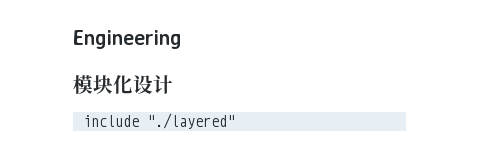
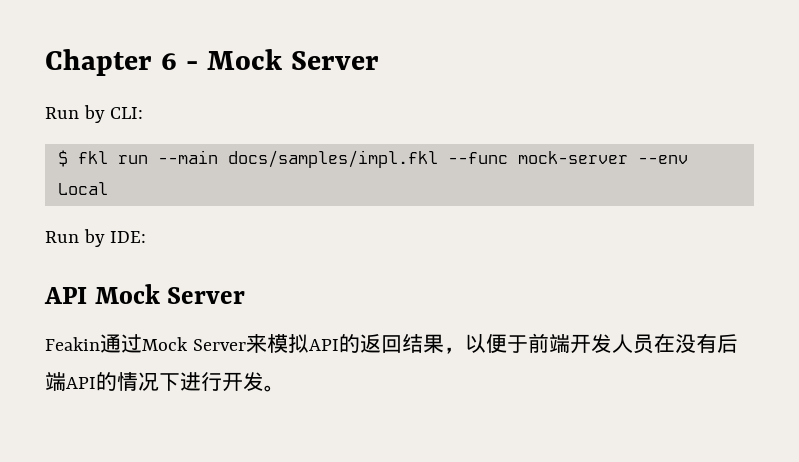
- Engineering
- 模块化设计
- include "./layered"
+ Chapter 6 - Mock Server
+ Run by CLI:
+ $ fkl run --main docs/samples/impl.fkl --func mock-server --env Local
+ Run by IDE:
+ API Mock Server
+ Feakin通过Mock Server来模拟API的返回结果，以便于前端开发人员在没有后端API的情况下进行开发。

